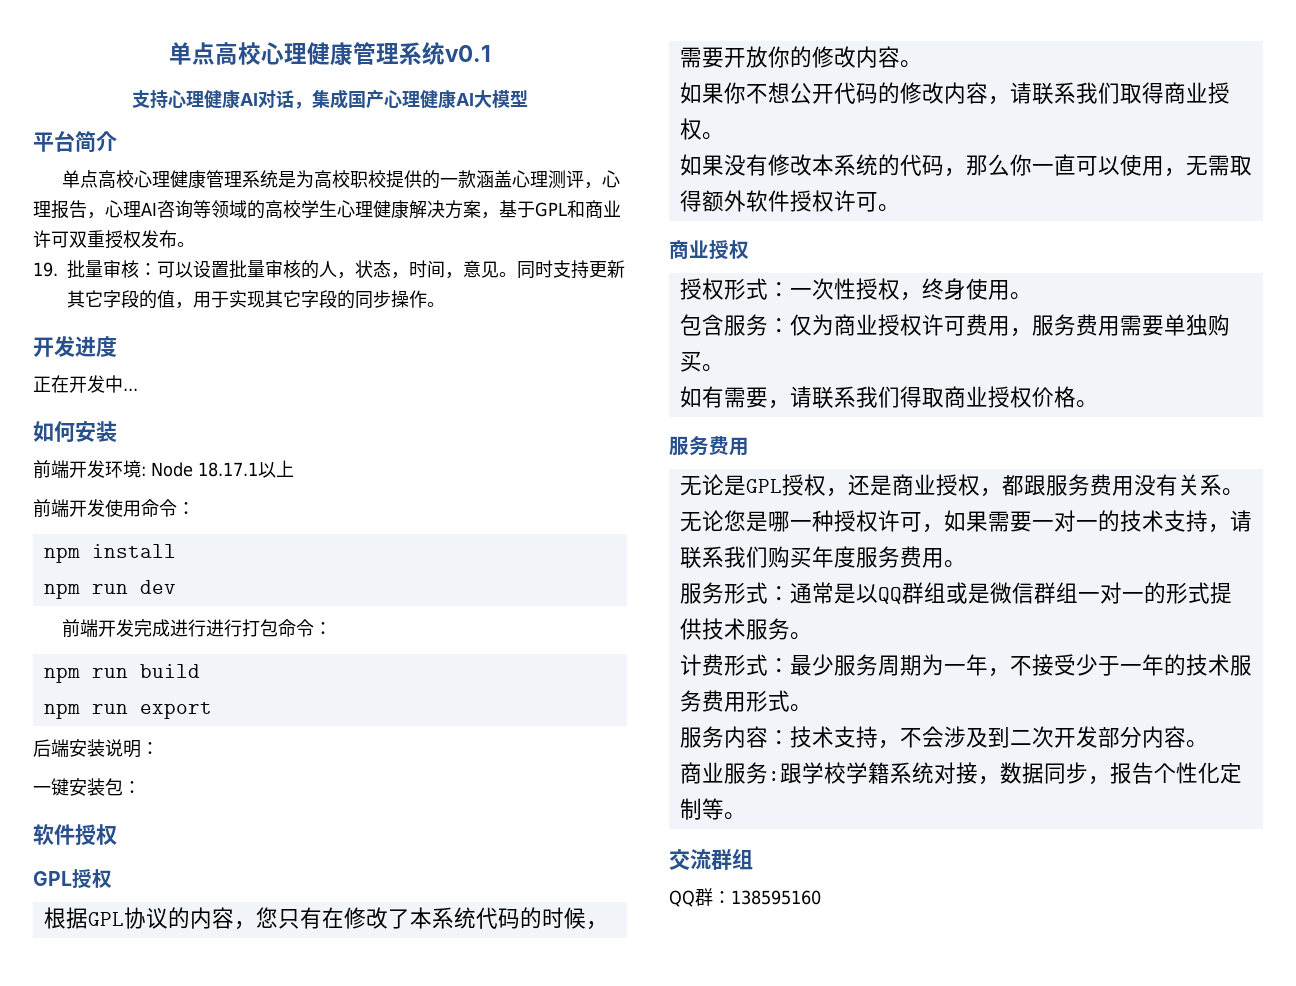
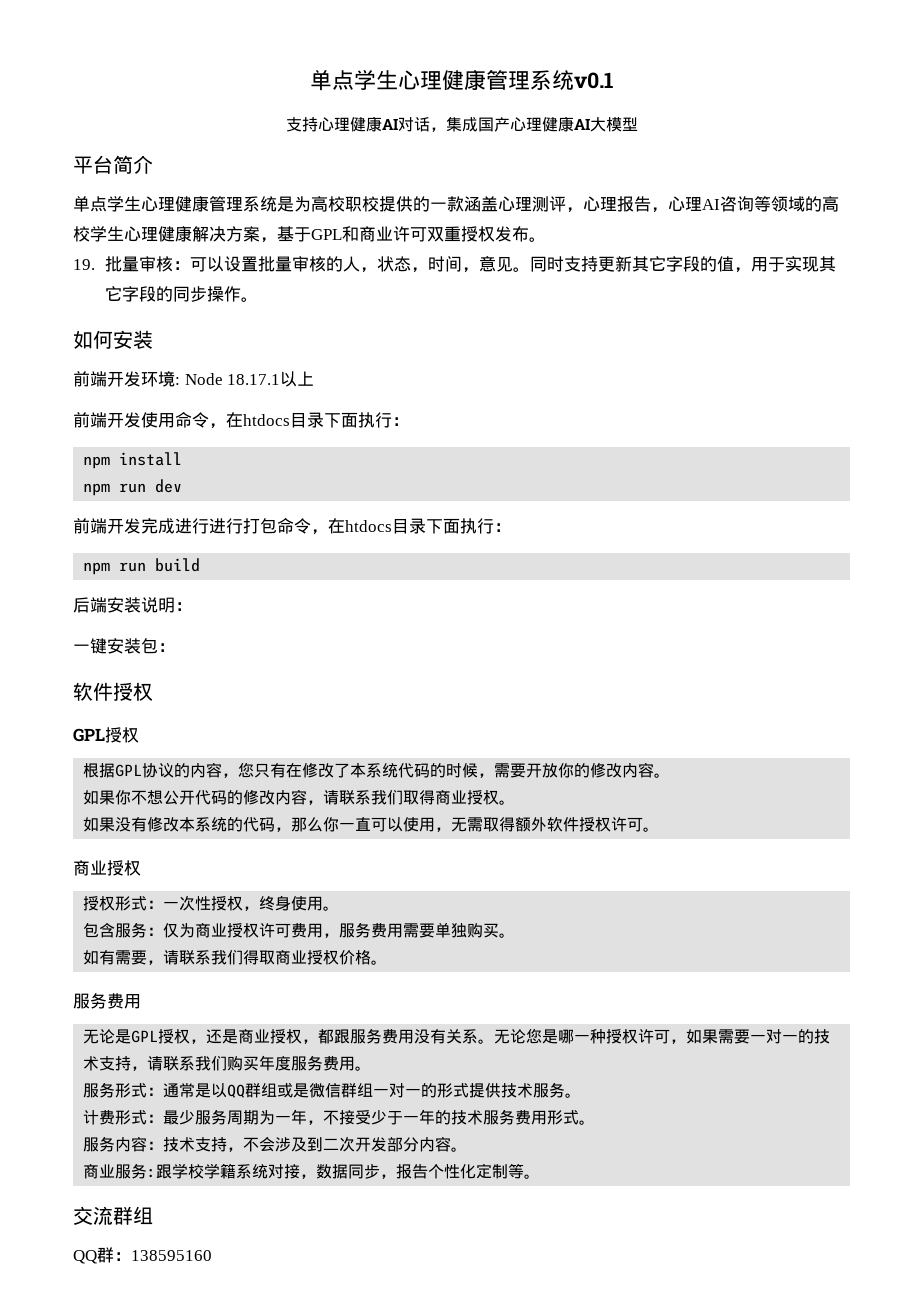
- 单点高校心理健康管理系统v0.1
+ 单点学生心理健康管理系统v0.1
- 单点高校心理健康管理系统是为高校职校提供的一款涵盖心理测评，心理报告，心理AI咨询等领域的高校学生心理健康解决方案，基于GPL和商业许可双重授权发布。
+ 单点学生心理健康管理系统是为高校职校提供的一款涵盖心理测评，心理报告，心理AI咨询等领域的高校学生心理健康解决方案，基于GPL和商业许可双重授权发布。
- 开发进度
- 正在开发中...
- 前端开发使用命令：
+ 前端开发使用命令，在htdocs目录下面执行：
- 前端开发完成进行进行打包命令：
+ 前端开发完成进行进行打包命令，在htdocs目录下面执行：
- npm run export

